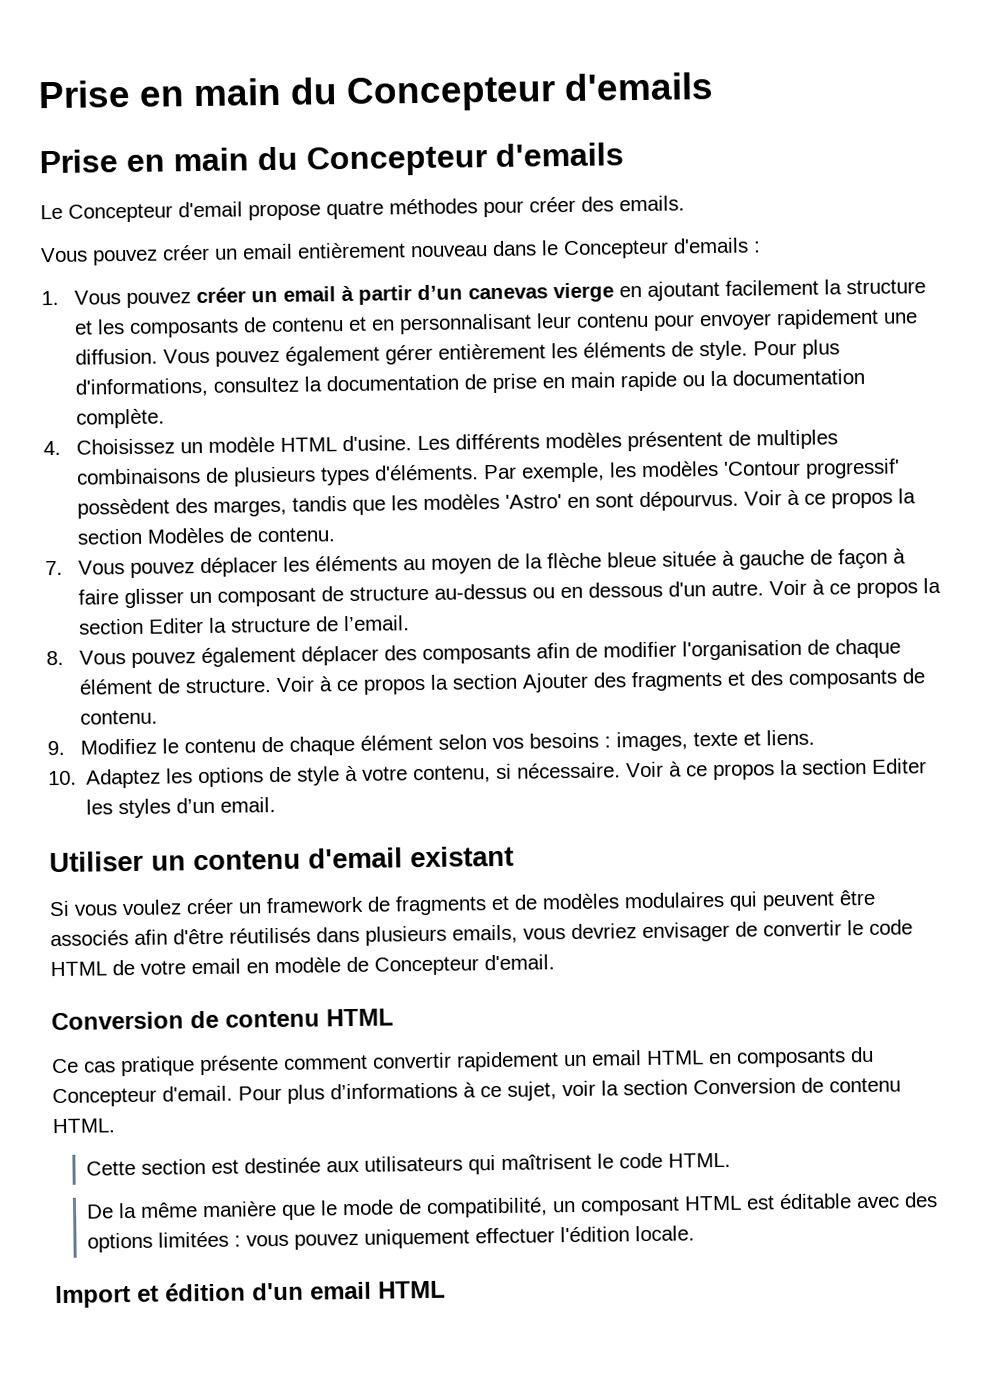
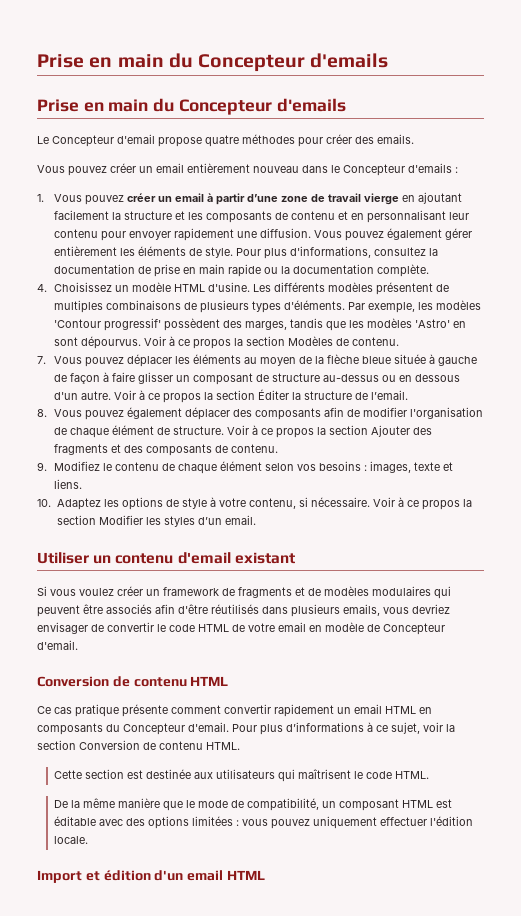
- 1. Vous pouvez créer un email à partir d’un canevas vierge en ajoutant facilement la structure et les composants de contenu et en personnalisant leur contenu pour envoyer rapidement une diffusion.
+ 1. Vous pouvez créer un email à partir d’une zone de travail vierge en ajoutant facilement la structure et les composants de contenu et en personnalisant leur contenu pour envoyer rapidement une diffusion.
- Voir à ce propos la section Editer la structure de l’email.
+ Voir à ce propos la section Éditer la structure de l’email.
- Voir à ce propos la section Editer les styles d’un email.
+ Voir à ce propos la section Modifier les styles d’un email.

